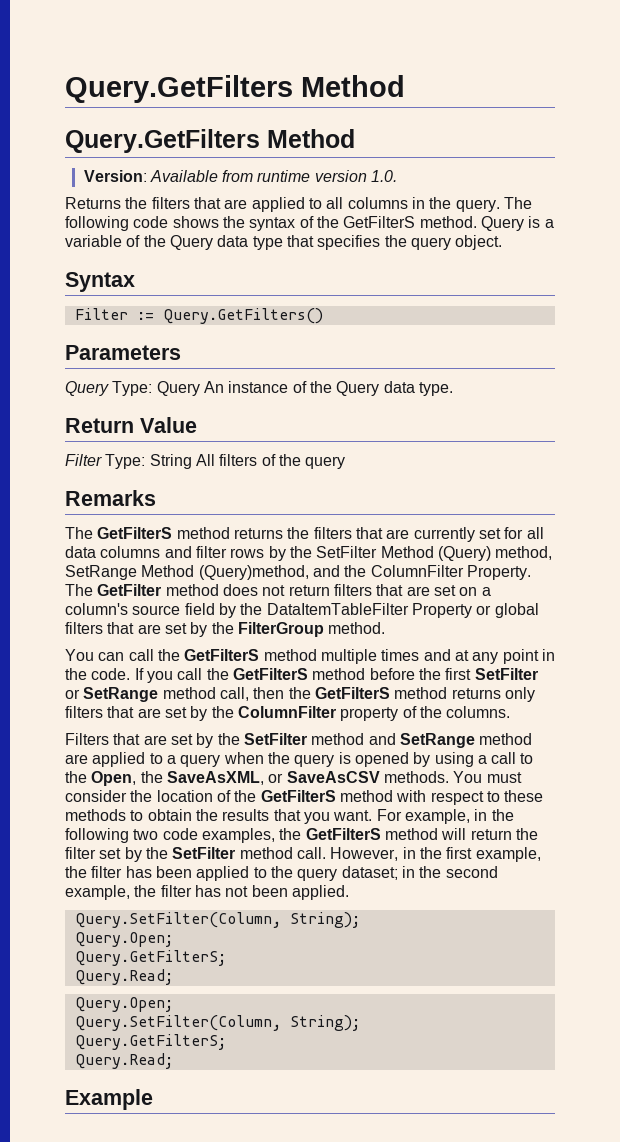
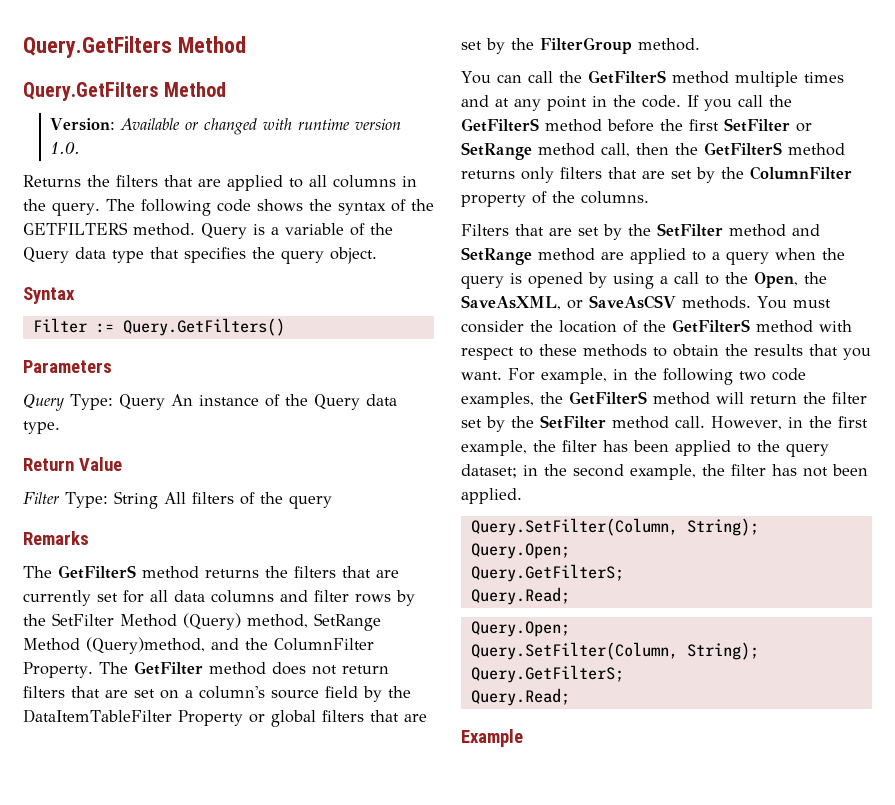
- Version: Available from runtime version 1.0.
+ Version: Available or changed with runtime version 1.0.
- The following code shows the syntax of the GetFilterS method.
+ The following code shows the syntax of the GETFILTERS method.

